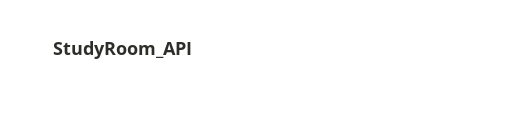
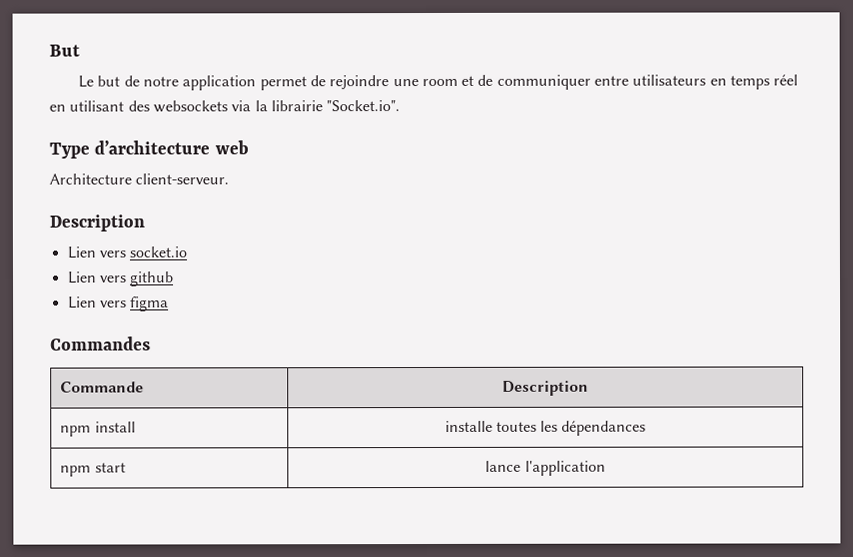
- StudyRoom_API
+ But
+ Le but de notre application permet de rejoindre une room et de communiquer entre utilisateurs en temps réel en utilisant des websockets via la librairie "Socket.io".
+ Type d’architecture web
+ Architecture client-serveur.
+ Description
+ Lien vers socket.io
+ Lien vers github
+ Lien vers figma
+ Commandes
+ Commande | Description
+ npm install | installe toutes les dépendances
+ npm start | lance l'application

